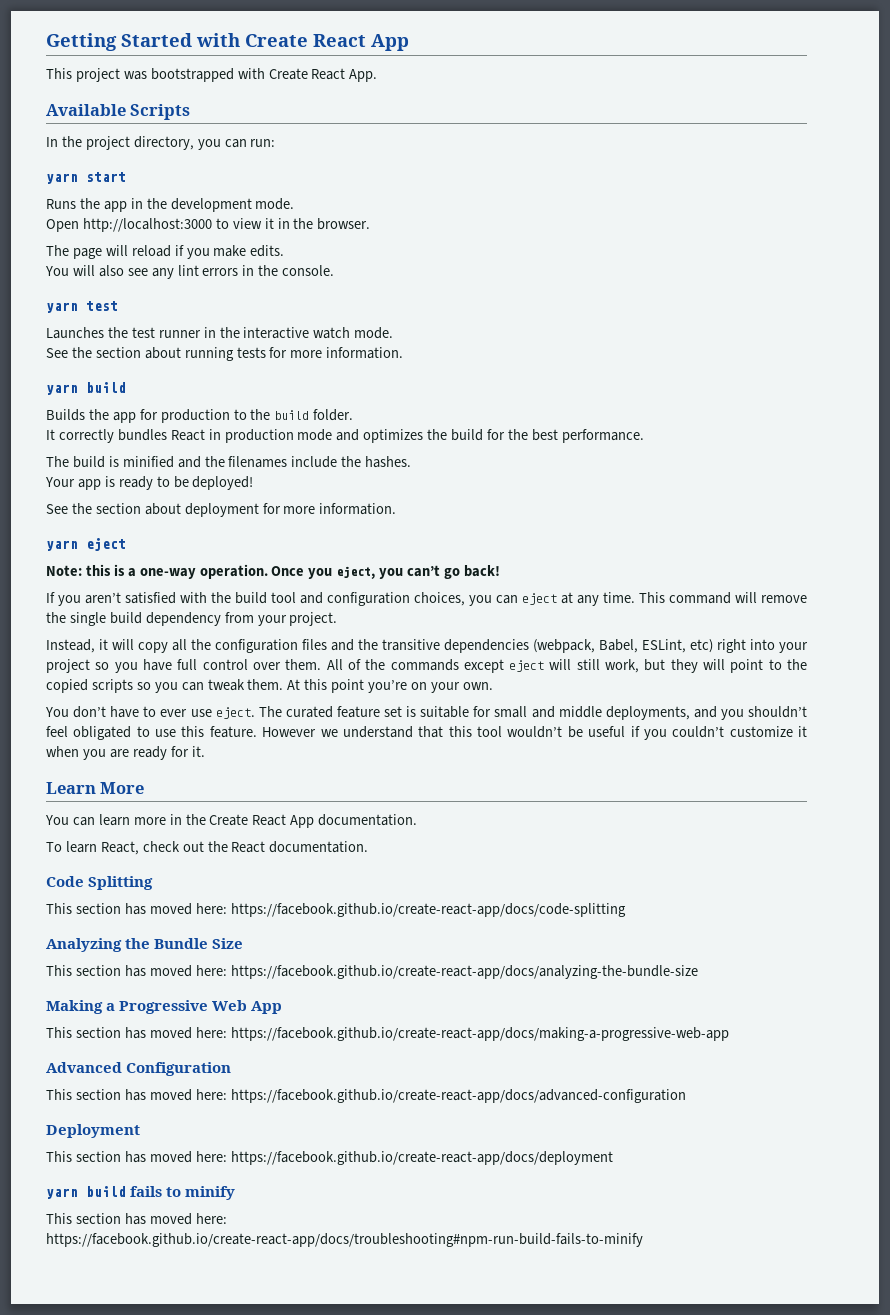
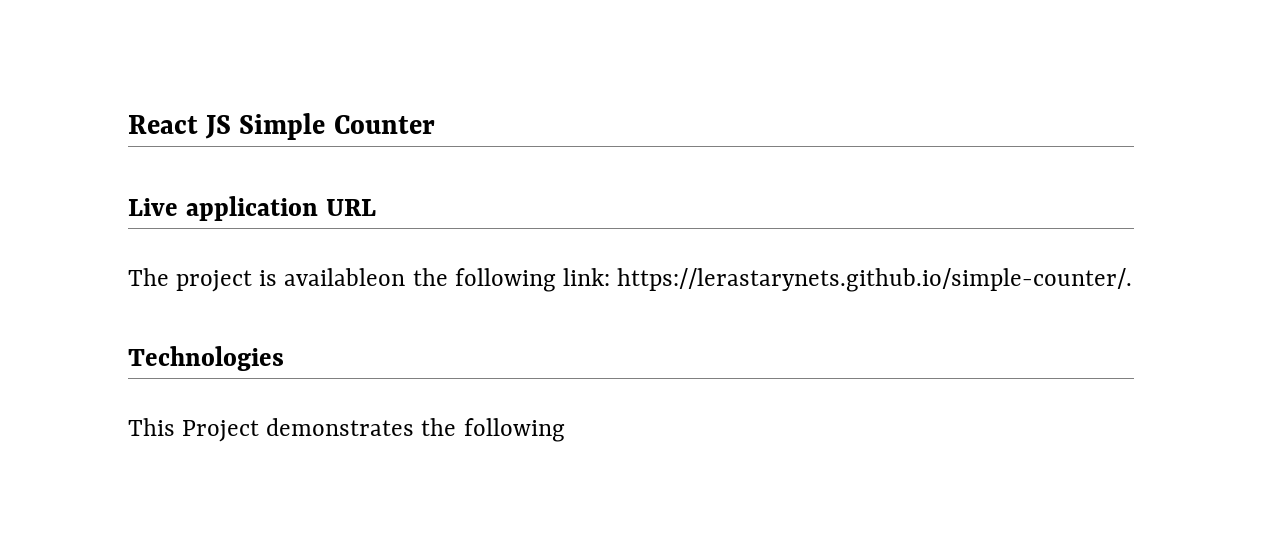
- Getting Started with Create React App
- This project was bootstrapped with Create React App.
- Available Scripts
- In the project directory, you can run:
- yarn start
- Runs the app in the development mode.
- Open http://localhost:3000 to view it in the browser.
- The page will reload if you make edits.
- You will also see any lint errors in the console.
- yarn test
- Launches the test runner in the interactive watch mode.
- See the section about running tests for more information.
- yarn build
- Builds the app for production to the build folder.
- It correctly bundles React in production mode and optimizes the build for the best performance.
- The build is minified and the filenames include the hashes.
- Your app is ready to be deployed!
- See the section about deployment for more information.
- yarn eject
- Note: this is a one-way operation. Once you eject, you can’t go back!
- If you aren’t satisfied with the build tool and configuration choices, you can eject at any time. This command will remove the single build dependency from your project.
- Instead, it will copy all the configuration files and the transitive dependencies (webpack, Babel, ESLint, etc) right into your project so you have full control over them. All of the commands except eject will still work, but they will point to the copied scripts so you can tweak them. At this point you’re on your own.
- You don’t have to ever use eject. The curated feature set is suitable for small and middle deployments, and you shouldn’t feel obligated to use this feature. However we understand that this tool wouldn’t be useful if you couldn’t customize it when you are ready for it.
- Learn More
- You can learn more in the Create React App documentation.
- To learn React, check out the React documentation.
- Code Splitting
- This section has moved here: https://facebook.github.io/create-react-app/docs/code-splitting
- Analyzing the Bundle Size
- This section has moved here: https://facebook.github.io/create-react-app/docs/analyzing-the-bundle-size
- Making a Progressive Web App
- This section has moved here: https://facebook.github.io/create-react-app/docs/making-a-progressive-web-app
- Advanced Configuration
- This section has moved here: https://facebook.github.io/create-react-app/docs/advanced-configuration
- Deployment
- This section has moved here: https://facebook.github.io/create-react-app/docs/deployment
- yarn build fails to minify
- This section has moved here: https://facebook.github.io/create-react-app/docs/troubleshooting#npm-run-build-fails-to-minify
+ React JS Simple Counter
+ Live application URL
+ The project is availableon the following link: https://lerastarynets.github.io/simple-counter/.
+ Technologies
+ This Project demonstrates the following

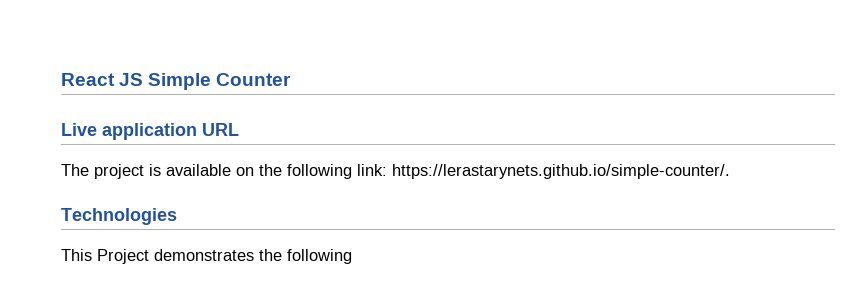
- The project is availableon the following link: https://lerastarynets.github.io/simple-counter/.
+ The project is available on the following link: https://lerastarynets.github.io/simple-counter/.

